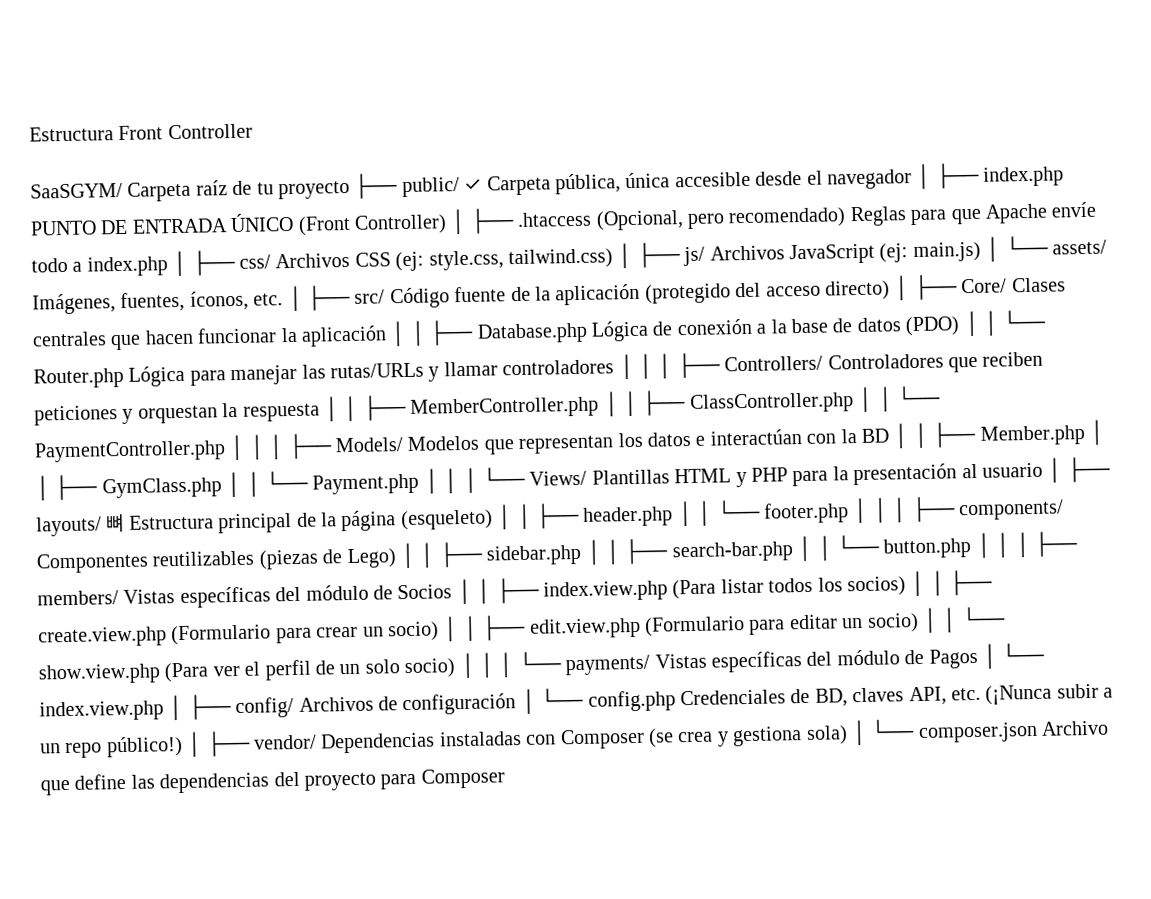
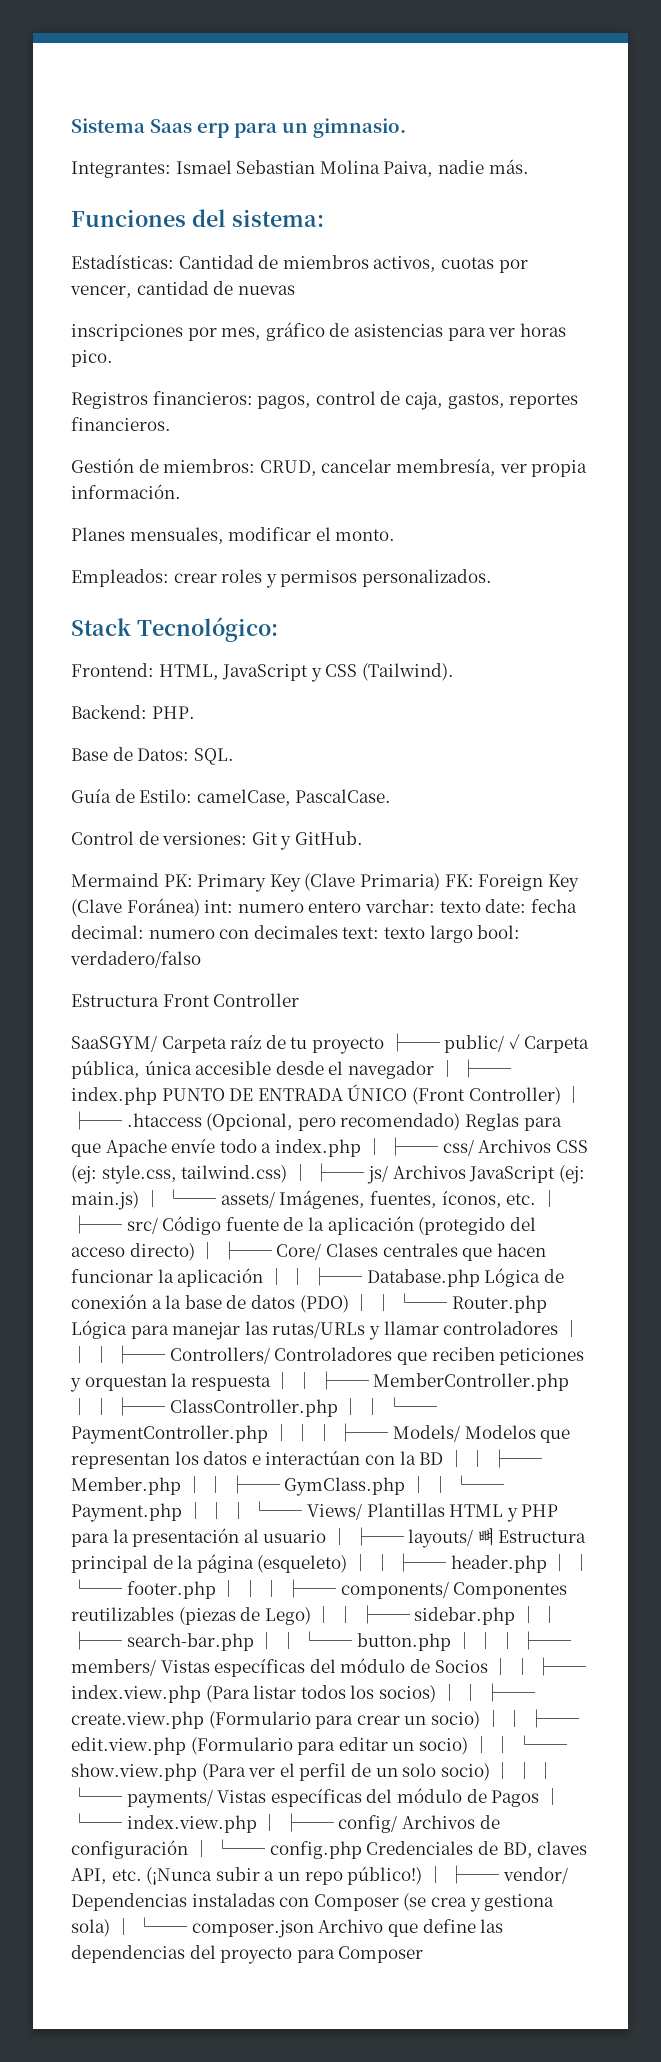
+ Sistema Saas erp para un gimnasio.
+ Integrantes: Ismael Sebastian Molina Paiva, nadie más.
+ Funciones del sistema:
+ Estadísticas: Cantidad de miembros activos, cuotas por vencer, cantidad de nuevas
+ inscripciones por mes, gráfico de asistencias para ver horas pico.
+ Registros financieros: pagos, control de caja, gastos, reportes financieros.
+ Gestión de miembros: CRUD, cancelar membresía, ver propia información.
+ Planes mensuales, modificar el monto.
+ Empleados: crear roles y permisos personalizados.
+ Stack Tecnológico:
+ Frontend: HTML, JavaScript y CSS (Tailwind).
+ Backend: PHP.
+ Base de Datos: SQL.
+ Guía de Estilo: camelCase, PascalCase.
+ Control de versiones: Git y GitHub.
+ Mermaind PK: Primary Key (Clave Primaria) FK: Foreign Key (Clave Foránea) int: numero entero varchar: texto date: fecha decimal: numero con decimales text: texto largo bool: verdadero/falso

